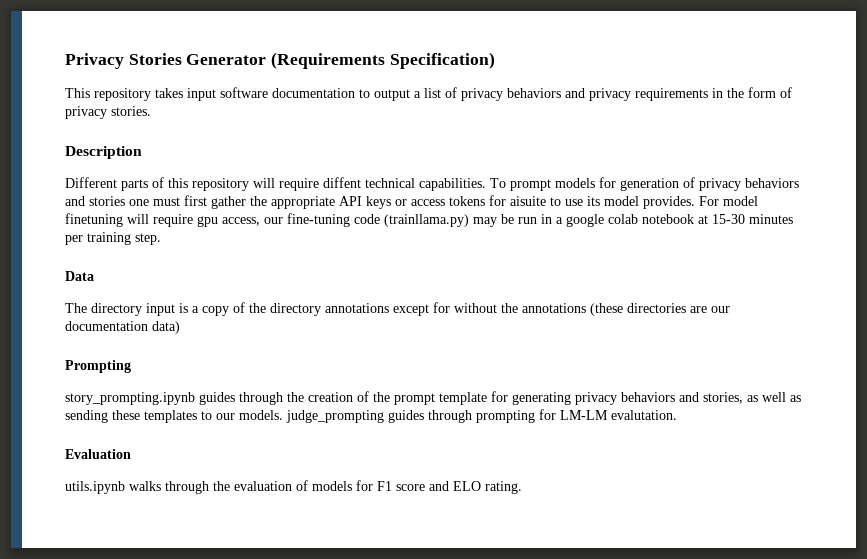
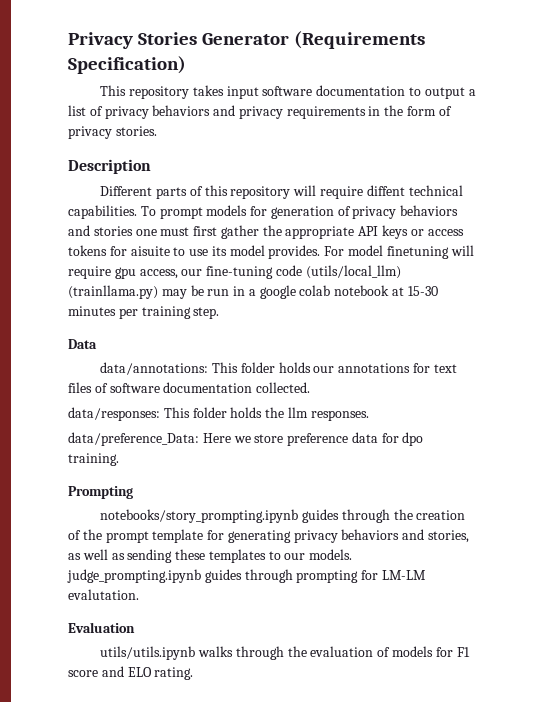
- For model finetuning will require gpu access, our fine-tuning code (trainllama.py) may be run in a google colab notebook at 15-30 minutes per training step.
+ For model finetuning will require gpu access, our fine-tuning code (utils/local_llm) (trainllama.py) may be run in a google colab notebook at 15-30 minutes per training step.
- The directory input is a copy of the directory annotations except for without the annotations (these directories are our documentation data)
+ data/annotations: This folder holds our annotations for text files of software documentation collected.
+ data/responses: This folder holds the llm responses.
+ data/preference_Data: Here we store preference data for dpo training.
- story_prompting.ipynb guides through the creation of the prompt template for generating privacy behaviors and stories, as well as sending these templates to our models. judge_prompting guides through prompting for LM-LM evalutation.
+ notebooks/story_prompting.ipynb guides through the creation of the prompt template for generating privacy behaviors and stories, as well as sending these templates to our models. judge_prompting.ipynb guides through prompting for LM-LM evalutation.
- utils.ipynb walks through the evaluation of models for F1 score and ELO rating.
+ utils/utils.ipynb walks through the evaluation of models for F1 score and ELO rating.

